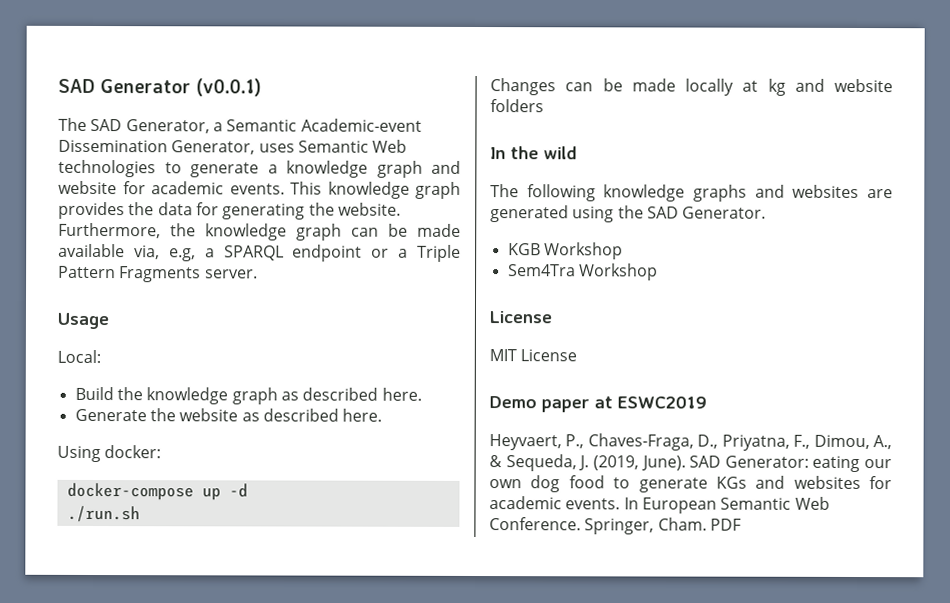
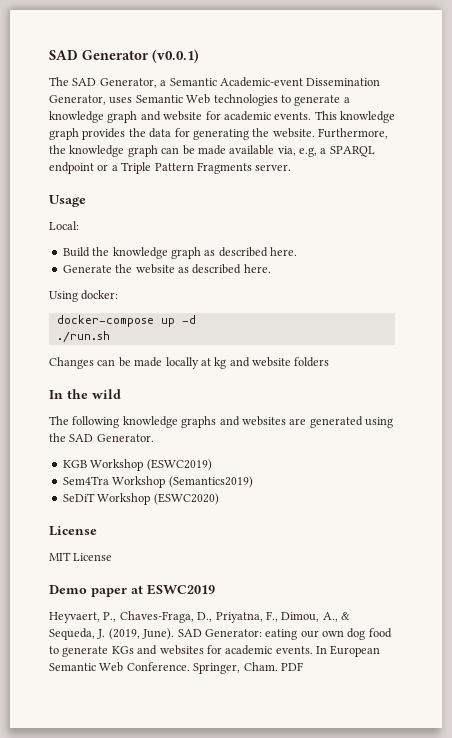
- KGB Workshop
+ KGB Workshop (ESWC2019)
- Sem4Tra Workshop
+ Sem4Tra Workshop (Semantics2019)
+ SeDiT Workshop (ESWC2020)

